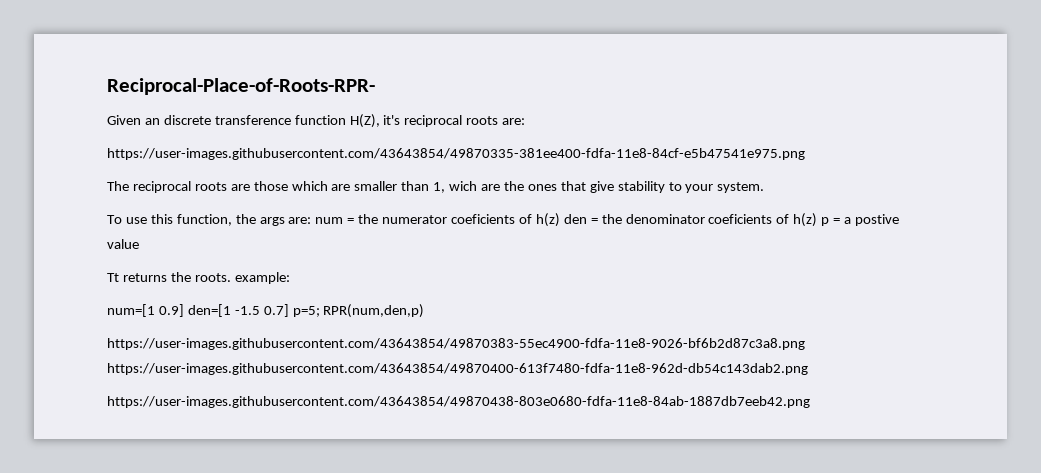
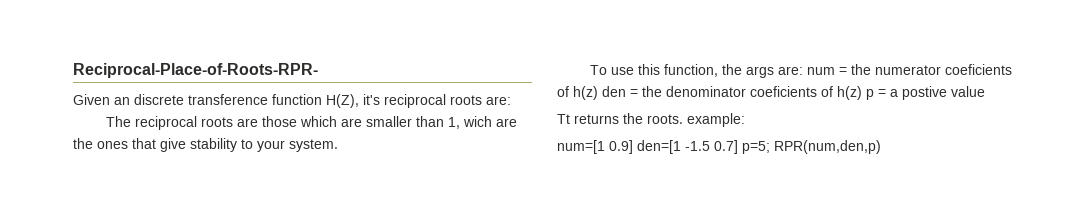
- https://user-images.githubusercontent.com/43643854/49870335-381ee400-fdfa-11e8-84cf-e5b47541e975.png
- https://user-images.githubusercontent.com/43643854/49870383-55ec4900-fdfa-11e8-9026-bf6b2d87c3a8.png https://user-images.githubusercontent.com/43643854/49870400-613f7480-fdfa-11e8-962d-db54c143dab2.png
- https://user-images.githubusercontent.com/43643854/49870438-803e0680-fdfa-11e8-84ab-1887db7eeb42.png

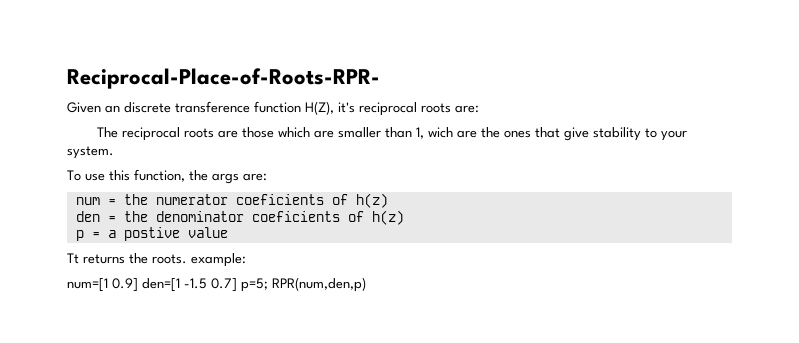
- To use this function, the args are: num = the numerator coeficients of h(z) den = the denominator coeficients of h(z) p = a postive value
+ To use this function, the args are:
+ num = the numerator coeficients of h(z)
+ den = the denominator coeficients of h(z)
+ p = a postive value

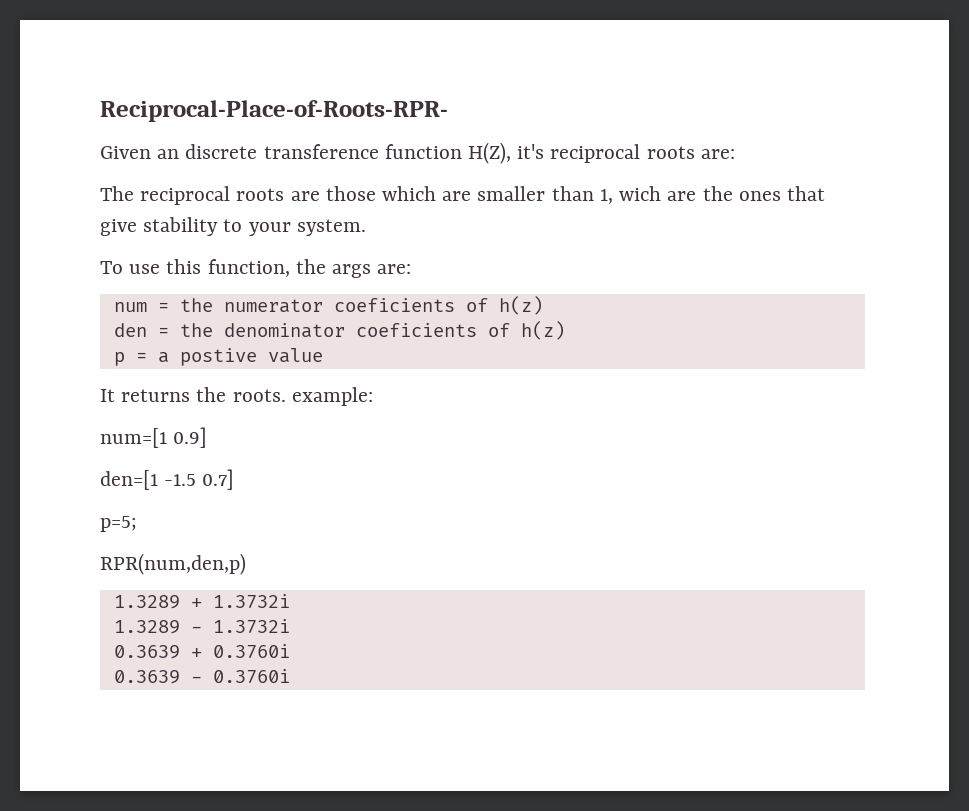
- Tt returns the roots. example:
+ It returns the roots. example:
- num=[1 0.9] den=[1 -1.5 0.7] p=5; RPR(num,den,p)
+ num=[1 0.9]
+ den=[1 -1.5 0.7]
+ p=5;
+ RPR(num,den,p)
+ 1.3289 + 1.3732i
+ 1.3289 - 1.3732i
+ 0.3639 + 0.3760i
+ 0.3639 - 0.3760i

